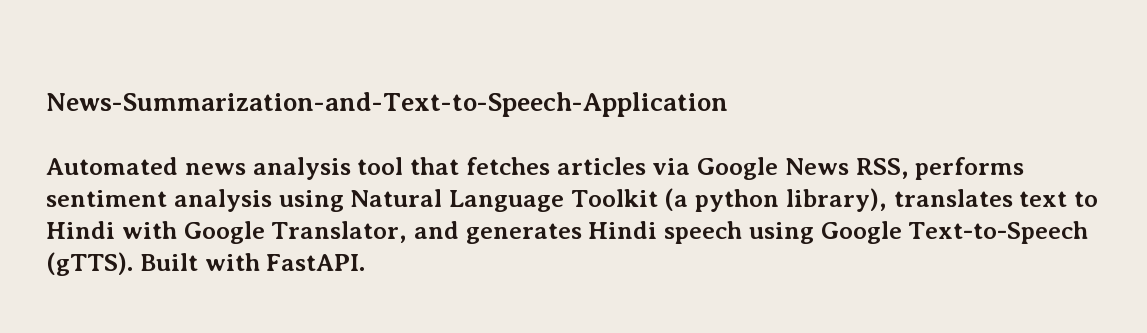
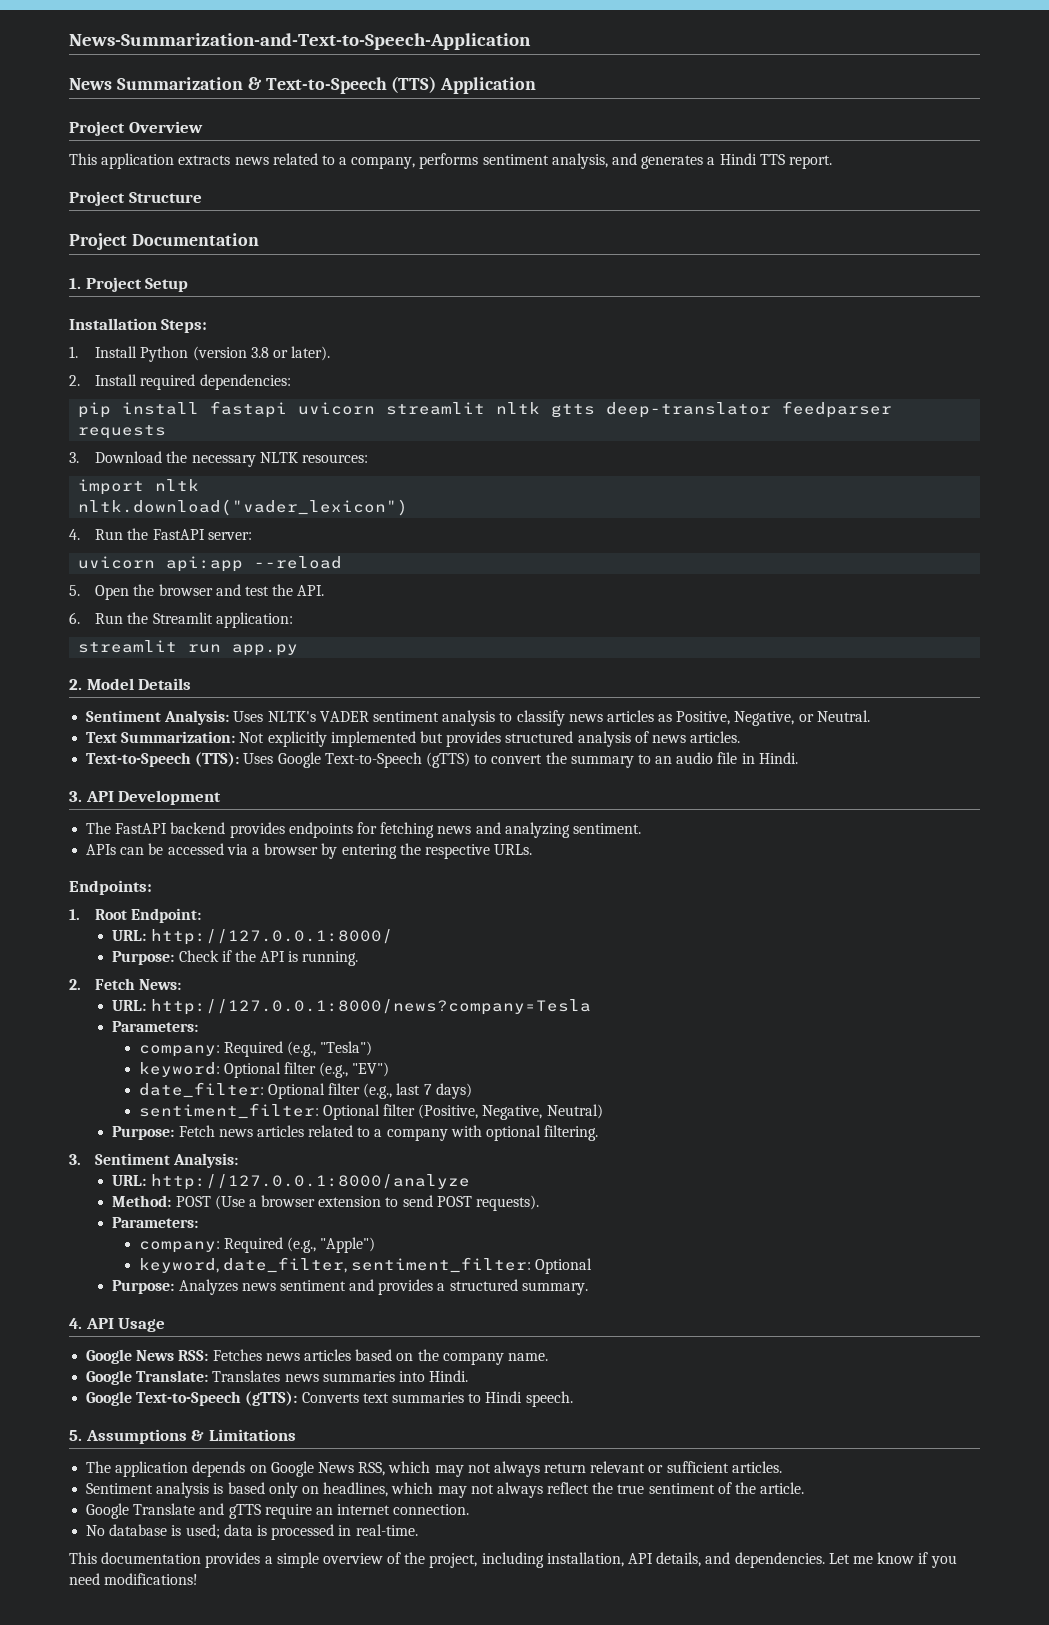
- Automated news analysis tool that fetches articles via Google News RSS, performs sentiment analysis using Natural Language Toolkit (a python library), translates text to Hindi with Google Translator, and generates Hindi speech using Google Text-to-Speech (gTTS). Built with FastAPI.
+ News Summarization & Text-to-Speech (TTS) Application
+ Project Overview
+ This application extracts news related to a company, performs sentiment analysis, and generates a Hindi TTS report.
+ Project Structure
+ Project Documentation
+ 1. Project Setup
+ Installation Steps:
+ 1. Install Python (version 3.8 or later).
+ 2. Install required dependencies:
+ pip install fastapi uvicorn streamlit nltk gtts deep-translator feedparser requests
+ 3. Download the necessary NLTK resources:
+ import nltk
+ nltk.download("vader_lexicon")
+ 4. Run the FastAPI server:
+ uvicorn api:app --reload
+ 5. Open the browser and test the API.
+ 6. Run the Streamlit application:
+ streamlit run app.py
+ 2. Model Details
+ Sentiment Analysis: Uses NLTK's VADER sentiment analysis to classify news articles as Positive, Negative, or Neutral.
+ Text Summarization: Not explicitly implemented but provides structured analysis of news articles.
+ Text-to-Speech (TTS): Uses Google Text-to-Speech (gTTS) to convert the summary to an audio file in Hindi.
+ 3. API Development
+ The FastAPI backend provides endpoints for fetching news and analyzing sentiment.
+ APIs can be accessed via a browser by entering the respective URLs.
+ Endpoints:
+ 1. Root Endpoint:
+ URL: http://127.0.0.1:8000/
+ Purpose: Check if the API is running.
+ 2. Fetch News:
+ URL: http://127.0.0.1:8000/news?company=Tesla
+ Parameters:
+ company: Required (e.g., "Tesla")
+ keyword: Optional filter (e.g., "EV")
+ date_filter: Optional filter (e.g., last 7 days)
+ sentiment_filter: Optional filter (Positive, Negative, Neutral)
+ Purpose: Fetch news articles related to a company with optional filtering.
+ 3. Sentiment Analysis:
+ URL: http://127.0.0.1:8000/analyze
+ Method: POST (Use a browser extension to send POST requests).
+ Parameters:
+ company: Required (e.g., "Apple")
+ keyword, date_filter, sentiment_filter: Optional
+ Purpose: Analyzes news sentiment and provides a structured summary.
+ 4. API Usage
+ Google News RSS: Fetches news articles based on the company name.
+ Google Translate: Translates news summaries into Hindi.
+ Google Text-to-Speech (gTTS): Converts text summaries to Hindi speech.
+ 5. Assumptions & Limitations
+ The application depends on Google News RSS, which may not always return relevant or sufficient articles.
+ Sentiment analysis is based only on headlines, which may not always reflect the true sentiment of the article.
+ Google Translate and gTTS require an internet connection.
+ No database is used; data is processed in real-time.
+ This documentation provides a simple overview of the project, including installation, API details, and dependencies. Let me know if you need modifications!

